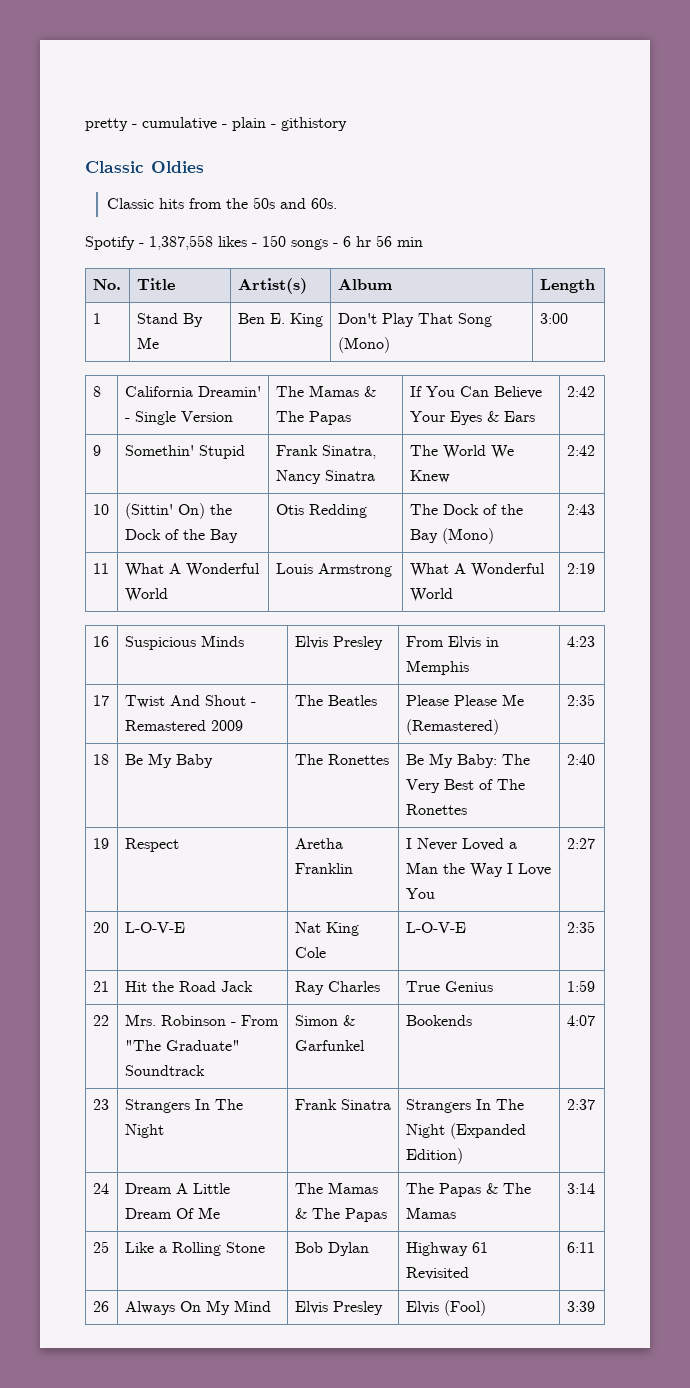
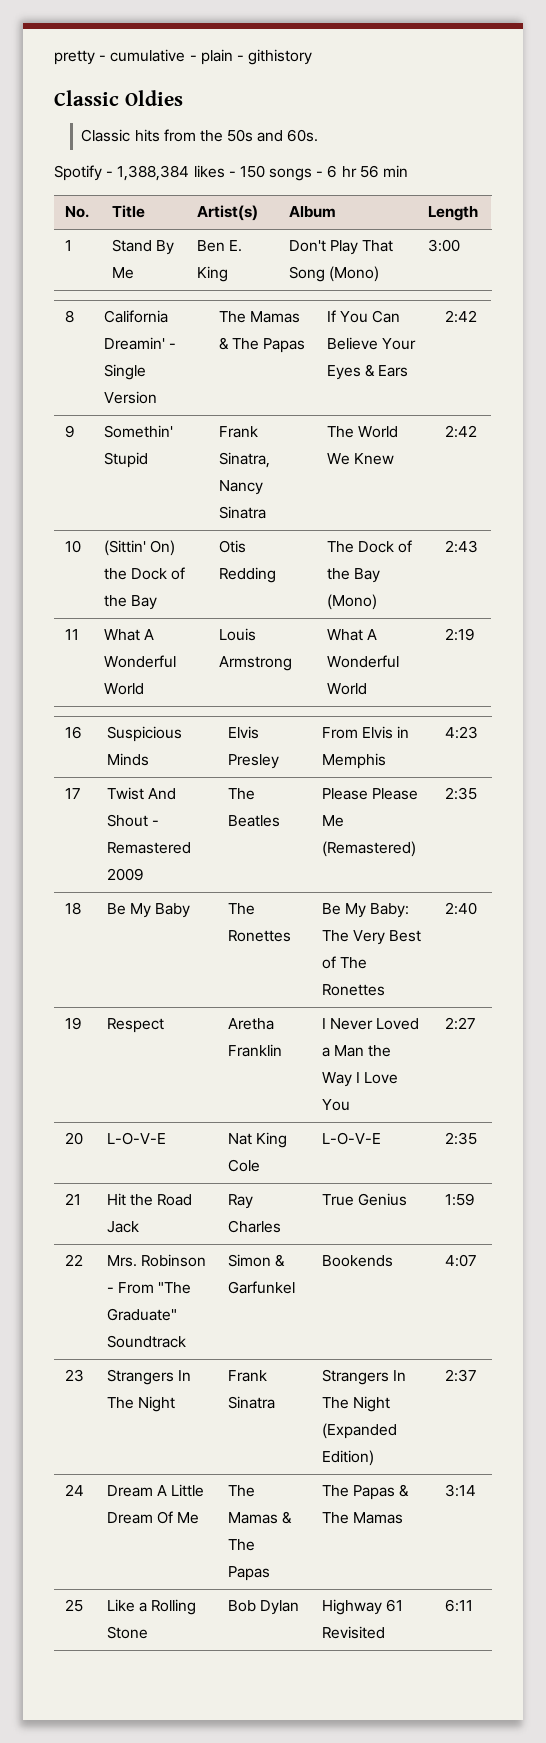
- Spotify - 1,387,558 likes - 150 songs - 6 hr 56 min
+ Spotify - 1,388,384 likes - 150 songs - 6 hr 56 min
- 26 | Always On My Mind | Elvis Presley | Elvis (Fool) | 3:39

